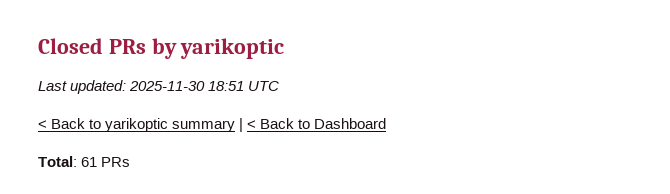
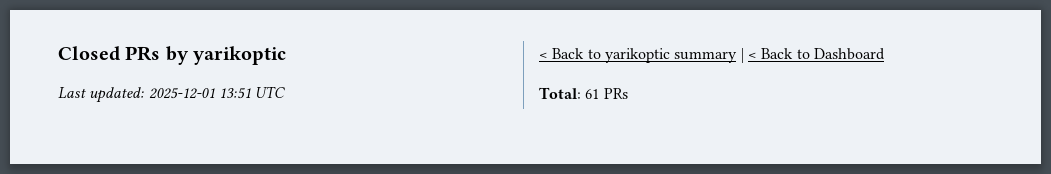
- Last updated: 2025-11-30 18:51 UTC
+ Last updated: 2025-12-01 13:51 UTC

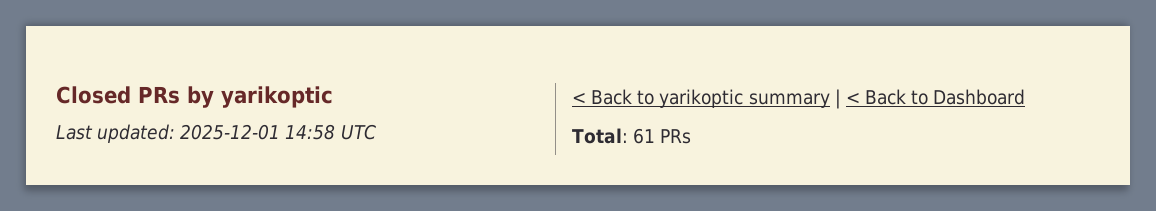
- Last updated: 2025-12-01 13:51 UTC
+ Last updated: 2025-12-01 14:58 UTC

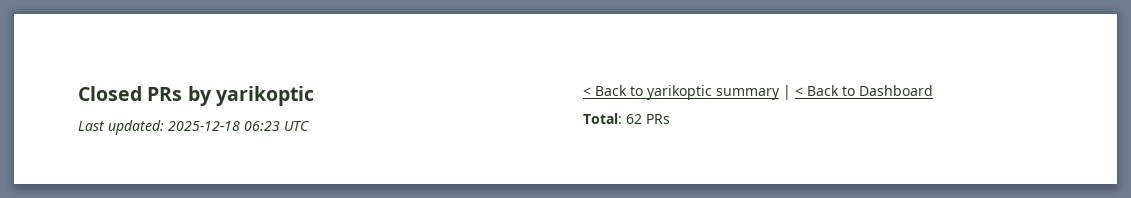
- Last updated: 2025-12-01 14:58 UTC
+ Last updated: 2025-12-18 06:23 UTC
- Total: 61 PRs
+ Total: 62 PRs

